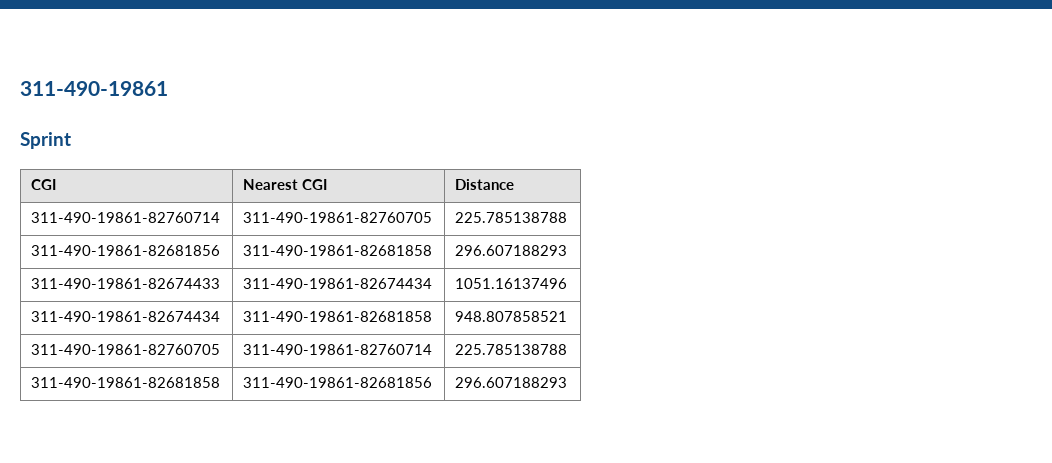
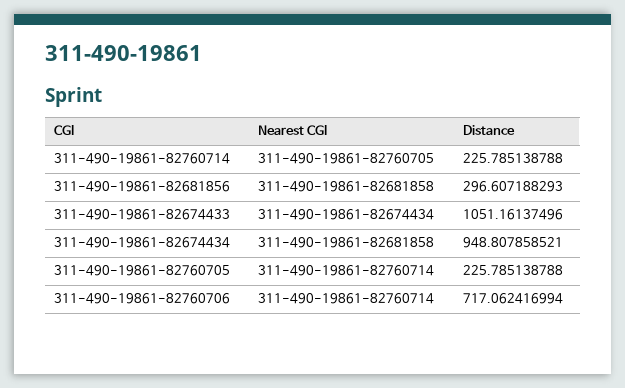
- 311-490-19861-82681858 | 311-490-19861-82681856 | 296.607188293
+ 311-490-19861-82760706 | 311-490-19861-82760714 | 717.062416994

